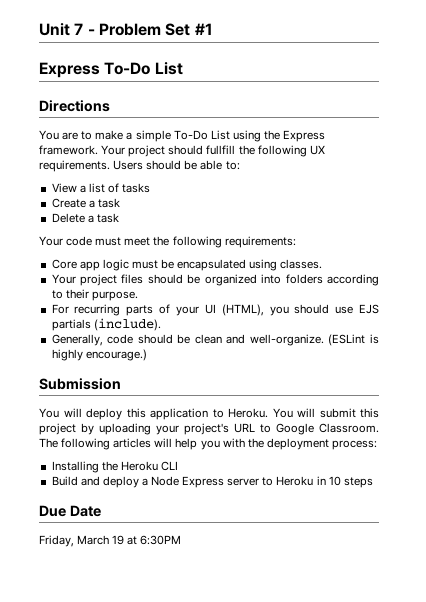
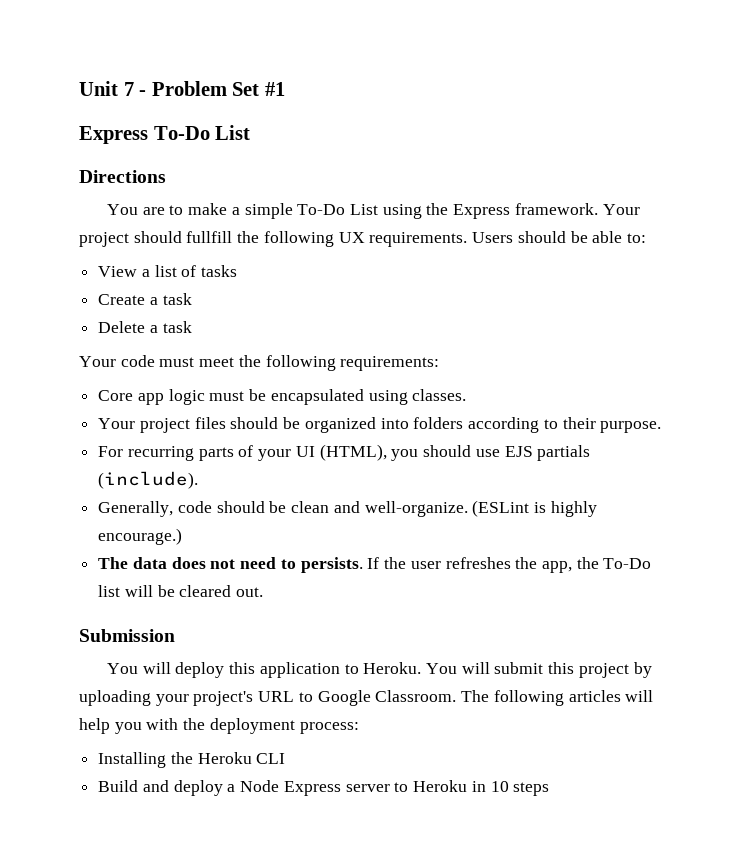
+ The data does not need to persists. If the user refreshes the app, the To-Do list will be cleared out.
- Due Date
- Friday, March 19 at 6:30PM

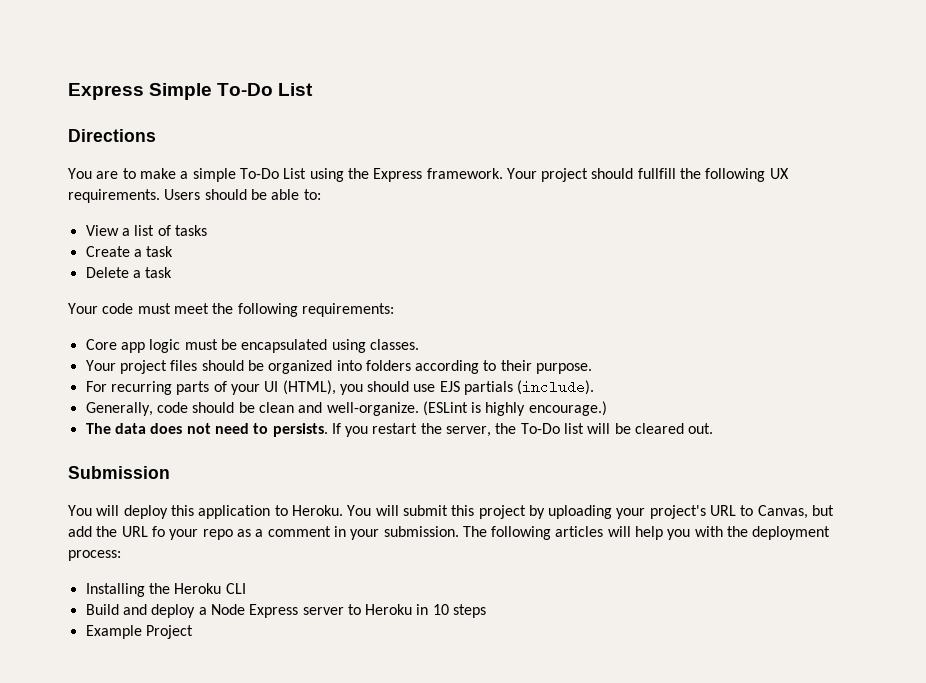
- Unit 7 - Problem Set #1
- Express To-Do List
+ Express Simple To-Do List
- If the user refreshes the app, the To-Do list will be cleared out.
+ If you restart the server, the To-Do list will be cleared out.
- You will submit this project by uploading your project's URL to Google Classroom.
+ You will submit this project by uploading your project's URL to Canvas, but add the URL fo your repo as a comment in your submission.
+ Example Project

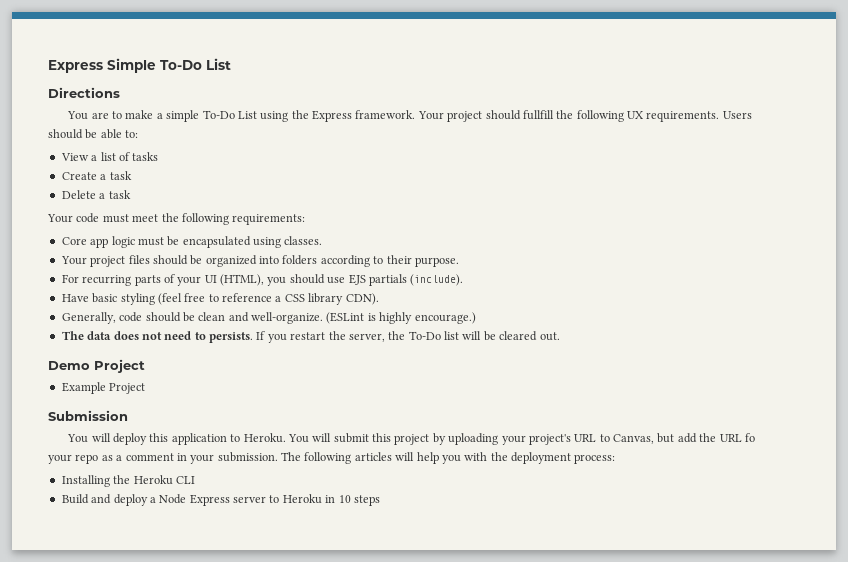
+ Have basic styling (feel free to reference a CSS library CDN).
+ Demo Project
+ Example Project
- Example Project

